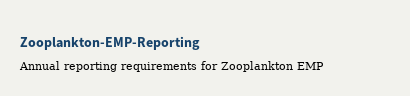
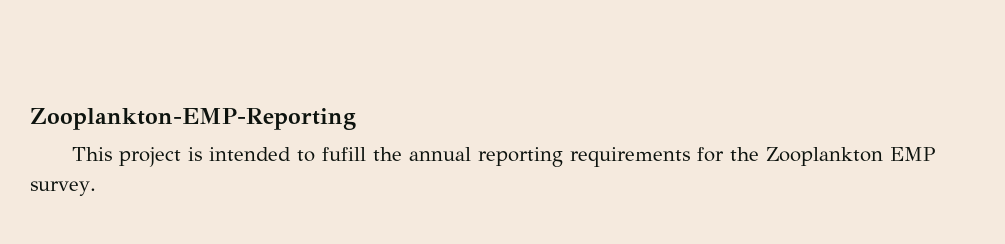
- Annual reporting requirements for Zooplankton EMP
+ This project is intended to fufill the annual reporting requirements for the Zooplankton EMP survey.

